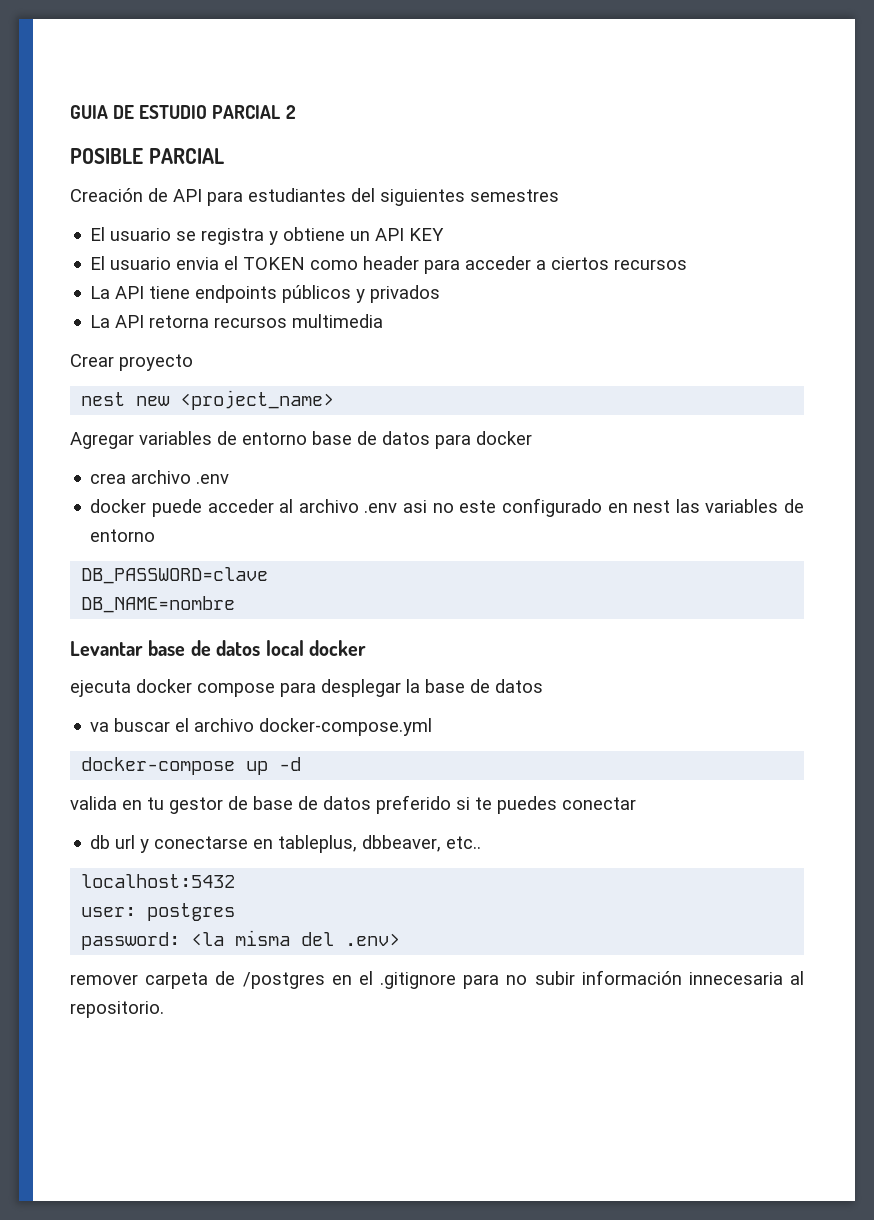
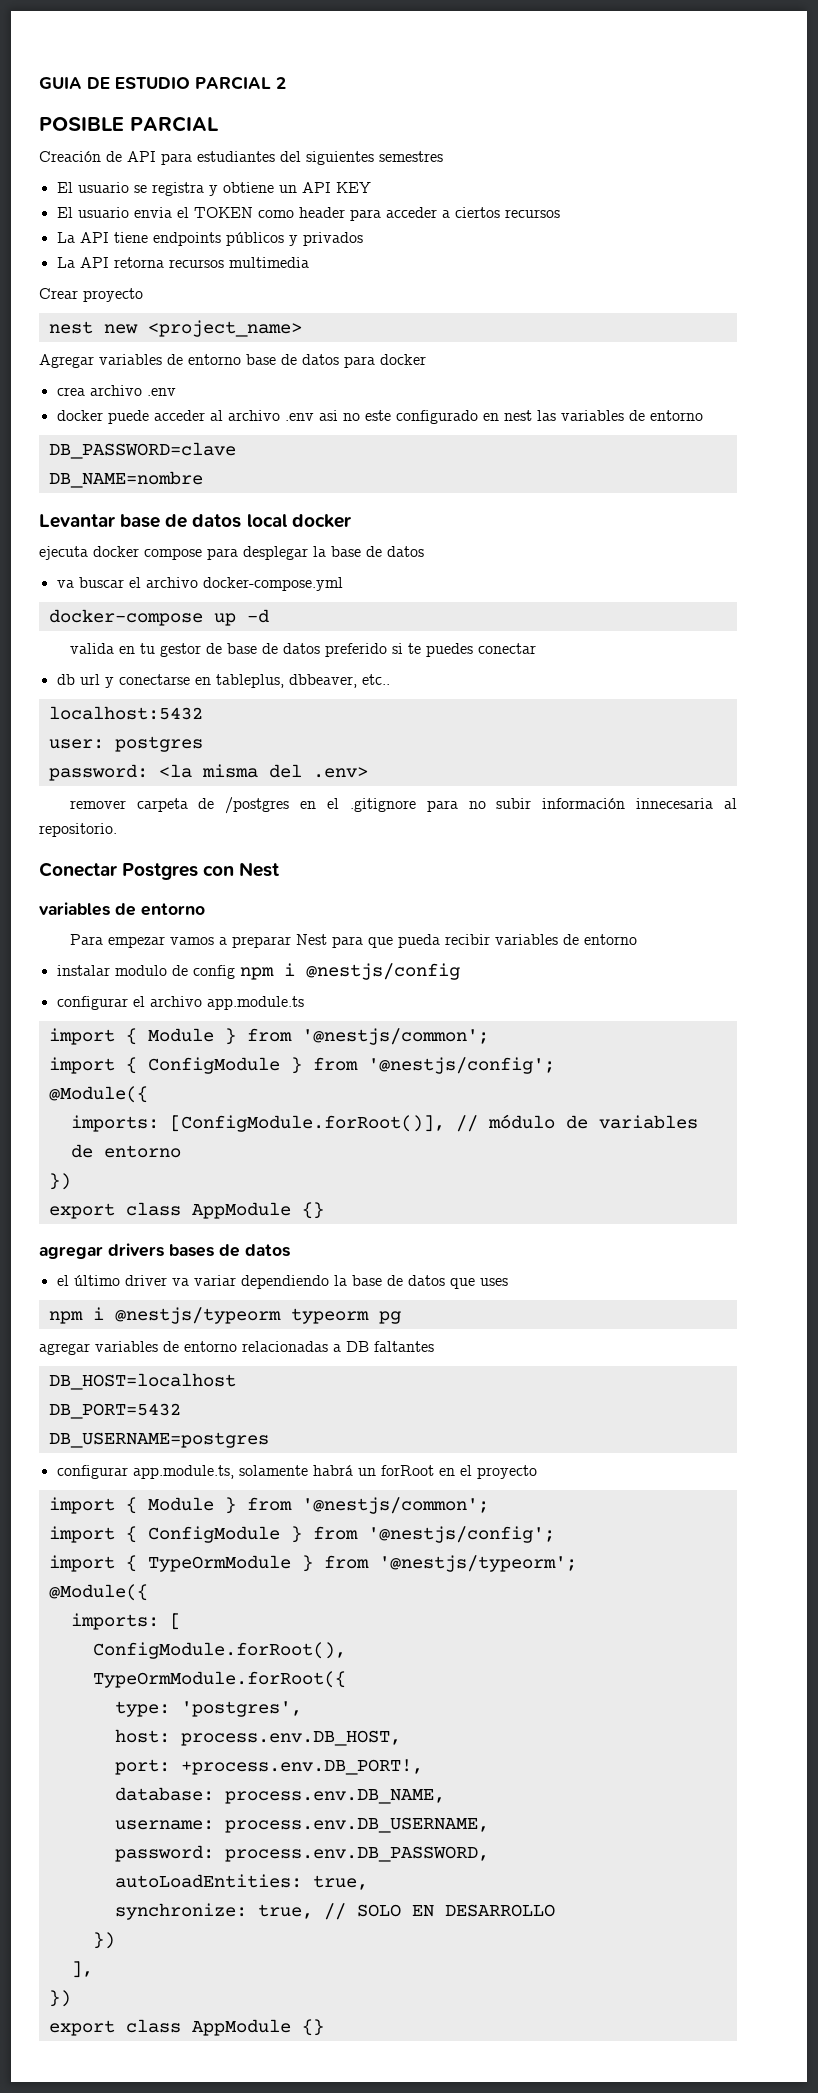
+ Conectar Postgres con Nest
+ variables de entorno
+ Para empezar vamos a preparar Nest para que pueda recibir variables de entorno
+ instalar modulo de config npm i @nestjs/config
+ configurar el archivo app.module.ts
+ import { Module } from '@nestjs/common';
+ import { ConfigModule } from '@nestjs/config';
+ @Module({
+ imports: [ConfigModule.forRoot()], // módulo de variables de entorno
+ })
+ export class AppModule {}
+ agregar drivers bases de datos
+ el último driver va variar dependiendo la base de datos que uses
+ npm i @nestjs/typeorm typeorm pg
+ agregar variables de entorno relacionadas a DB faltantes
+ DB_HOST=localhost
+ DB_PORT=5432
+ DB_USERNAME=postgres
+ configurar app.module.ts, solamente habrá un forRoot en el proyecto
+ import { Module } from '@nestjs/common';
+ import { ConfigModule } from '@nestjs/config';
+ import { TypeOrmModule } from '@nestjs/typeorm';
+ @Module({
+ imports: [
+ ConfigModule.forRoot(),
+ TypeOrmModule.forRoot({
+ type: 'postgres',
+ host: process.env.DB_HOST,
+ port: +process.env.DB_PORT!,
+ database: process.env.DB_NAME,
+ username: process.env.DB_USERNAME,
+ password: process.env.DB_PASSWORD,
+ autoLoadEntities: true,
+ synchronize: true, // SOLO EN DESARROLLO
+ })
+ ],
+ })
+ export class AppModule {}

